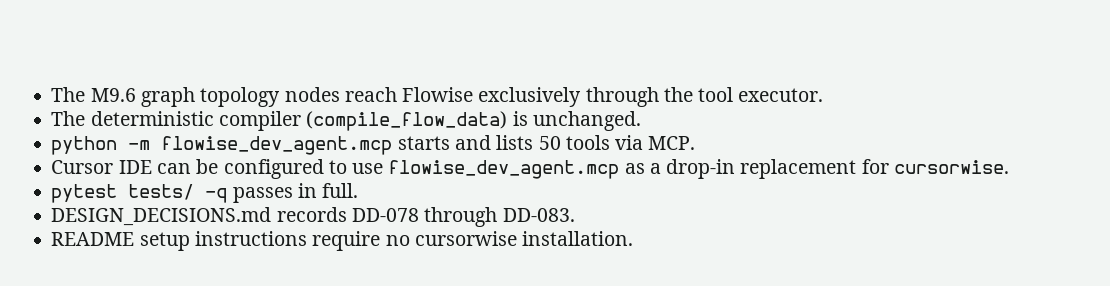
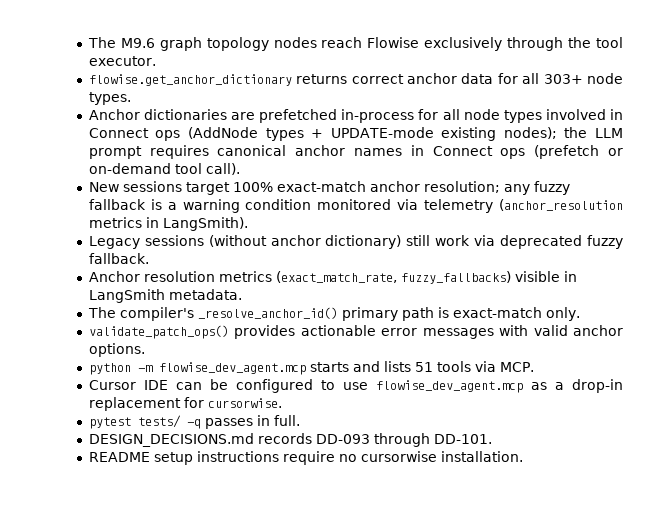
- The deterministic compiler (compile_flow_data) is unchanged.
+ flowise.get_anchor_dictionary returns correct anchor data for all 303+ node types.
+ Anchor dictionaries are prefetched in-process for all node types involved in Connect ops (AddNode types + UPDATE-mode existing nodes); the LLM prompt requires canonical anchor names in Connect ops (prefetch or on-demand tool call).
+ New sessions target 100% exact-match anchor resolution; any fuzzy fallback is a warning condition monitored via telemetry (anchor_resolution metrics in LangSmith).
+ Legacy sessions (without anchor dictionary) still work via deprecated fuzzy fallback.
+ Anchor resolution metrics (exact_match_rate, fuzzy_fallbacks) visible in LangSmith metadata.
+ The compiler's _resolve_anchor_id() primary path is exact-match only.
+ validate_patch_ops() provides actionable error messages with valid anchor options.
- python -m flowise_dev_agent.mcp starts and lists 50 tools via MCP.
+ python -m flowise_dev_agent.mcp starts and lists 51 tools via MCP.
- DESIGN_DECISIONS.md records DD-078 through DD-083.
+ DESIGN_DECISIONS.md records DD-093 through DD-101.

